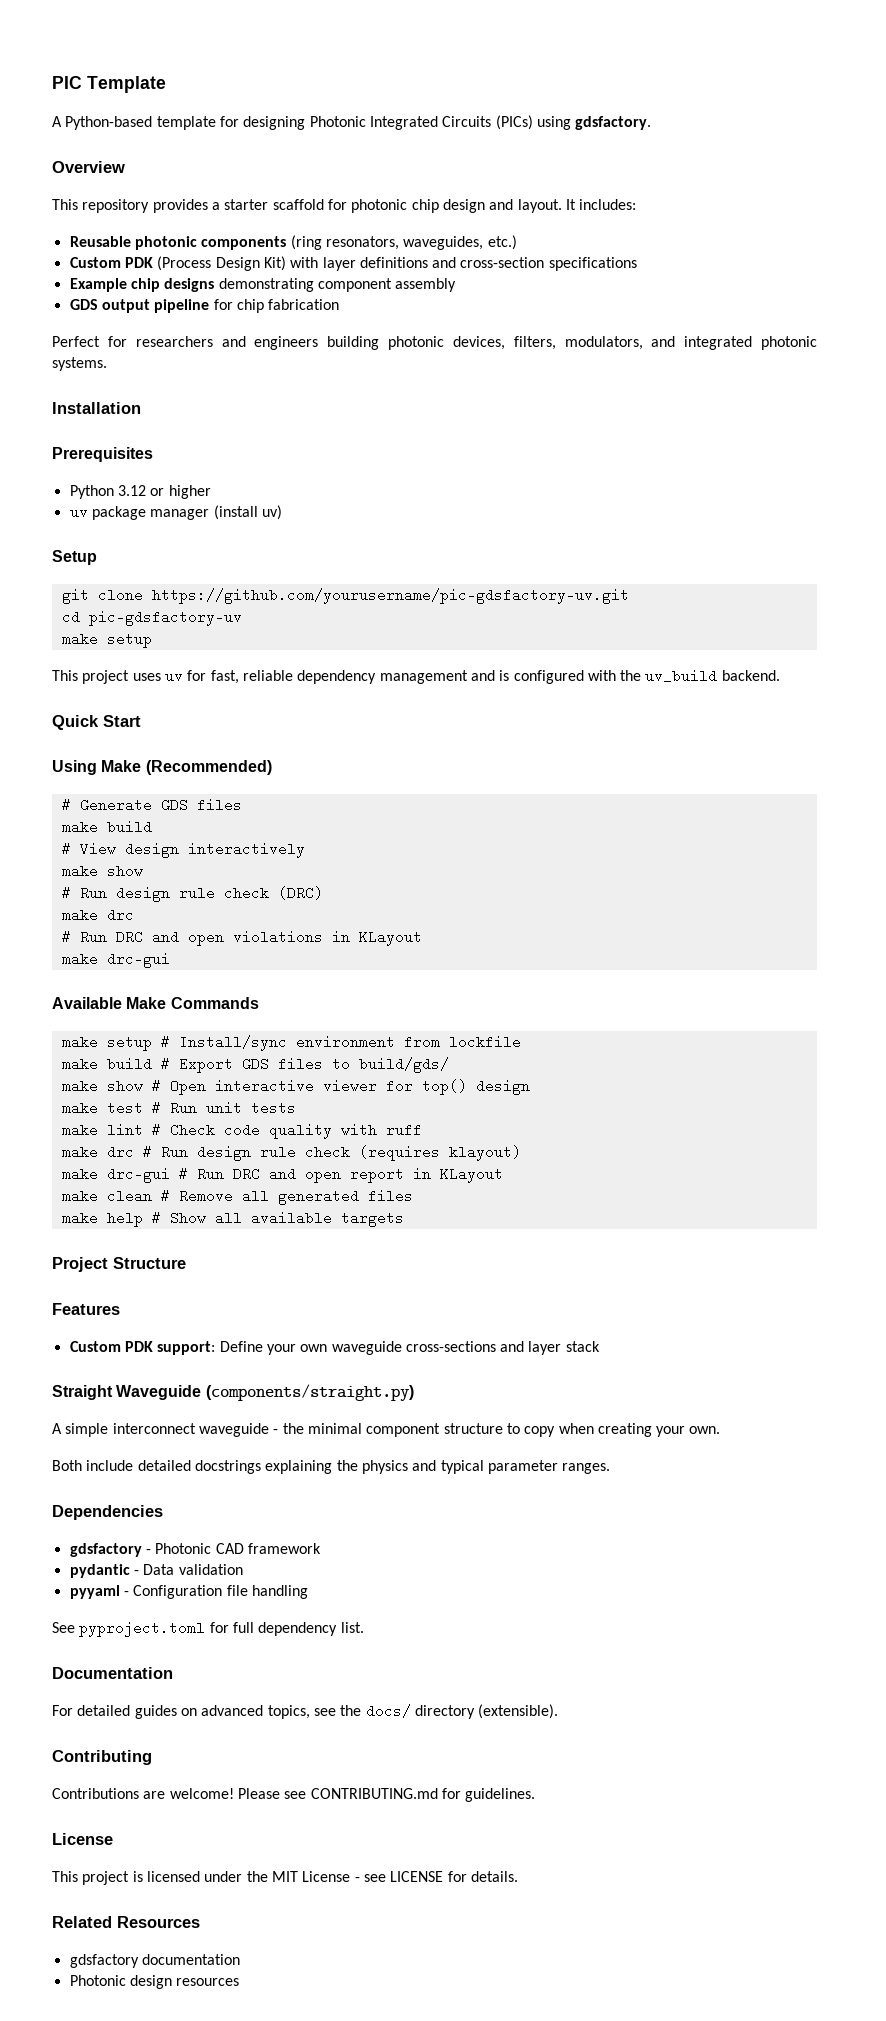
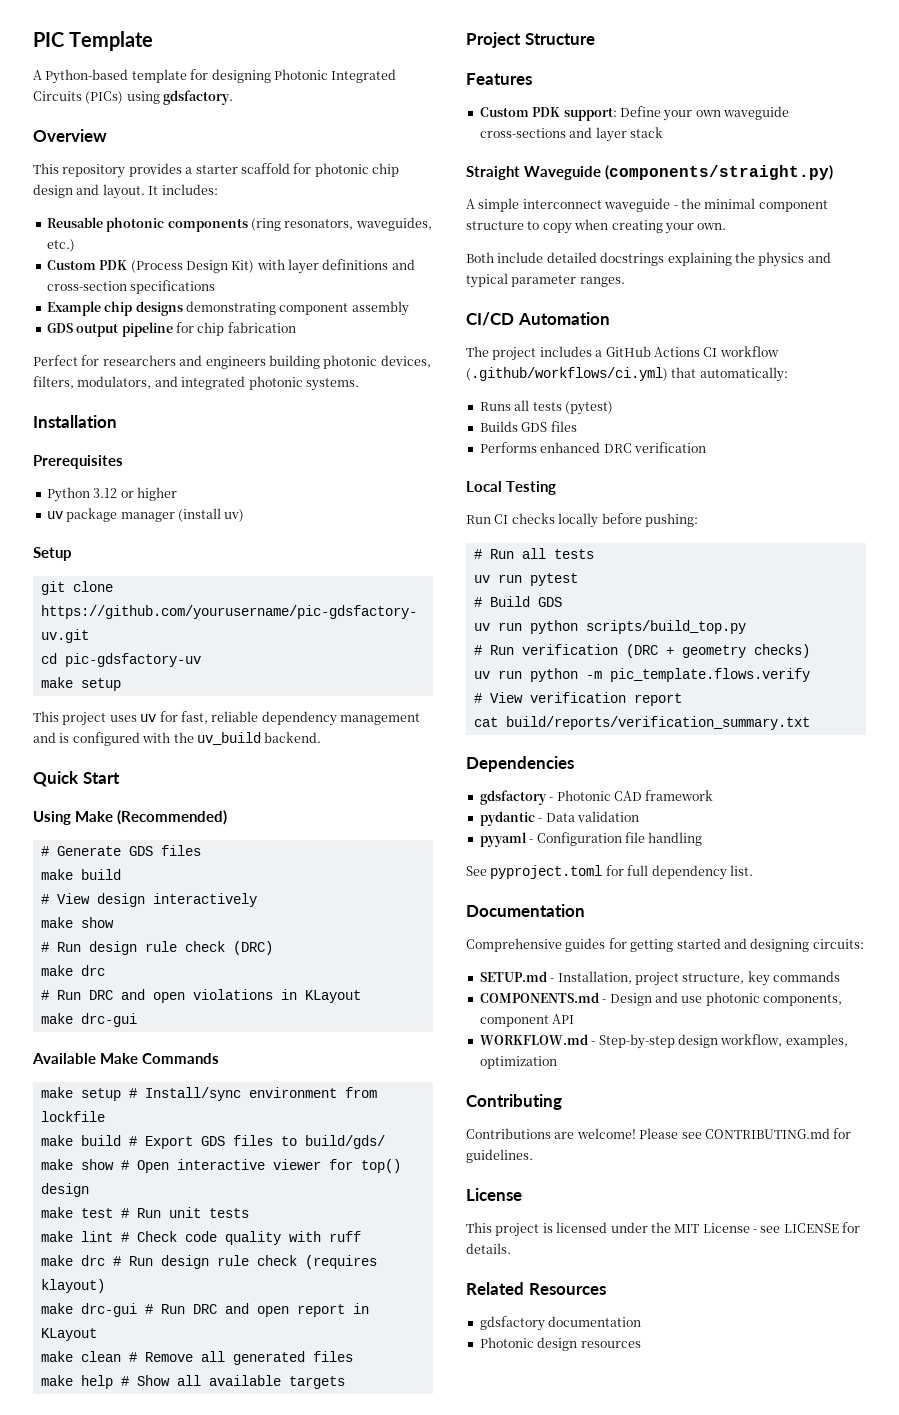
+ CI/CD Automation
+ The project includes a GitHub Actions CI workflow (.github/workflows/ci.yml) that automatically:
+ Runs all tests (pytest)
+ Builds GDS files
+ Performs enhanced DRC verification
+ Local Testing
+ Run CI checks locally before pushing:
+ # Run all tests
+ uv run pytest
+ # Build GDS
+ uv run python scripts/build_top.py
+ # Run verification (DRC + geometry checks)
+ uv run python -m pic_template.flows.verify
+ # View verification report
+ cat build/reports/verification_summary.txt
- For detailed guides on advanced topics, see the docs/ directory (extensible).
+ Comprehensive guides for getting started and designing circuits:
+ SETUP.md - Installation, project structure, key commands
+ COMPONENTS.md - Design and use photonic components, component API
+ WORKFLOW.md - Step-by-step design workflow, examples, optimization

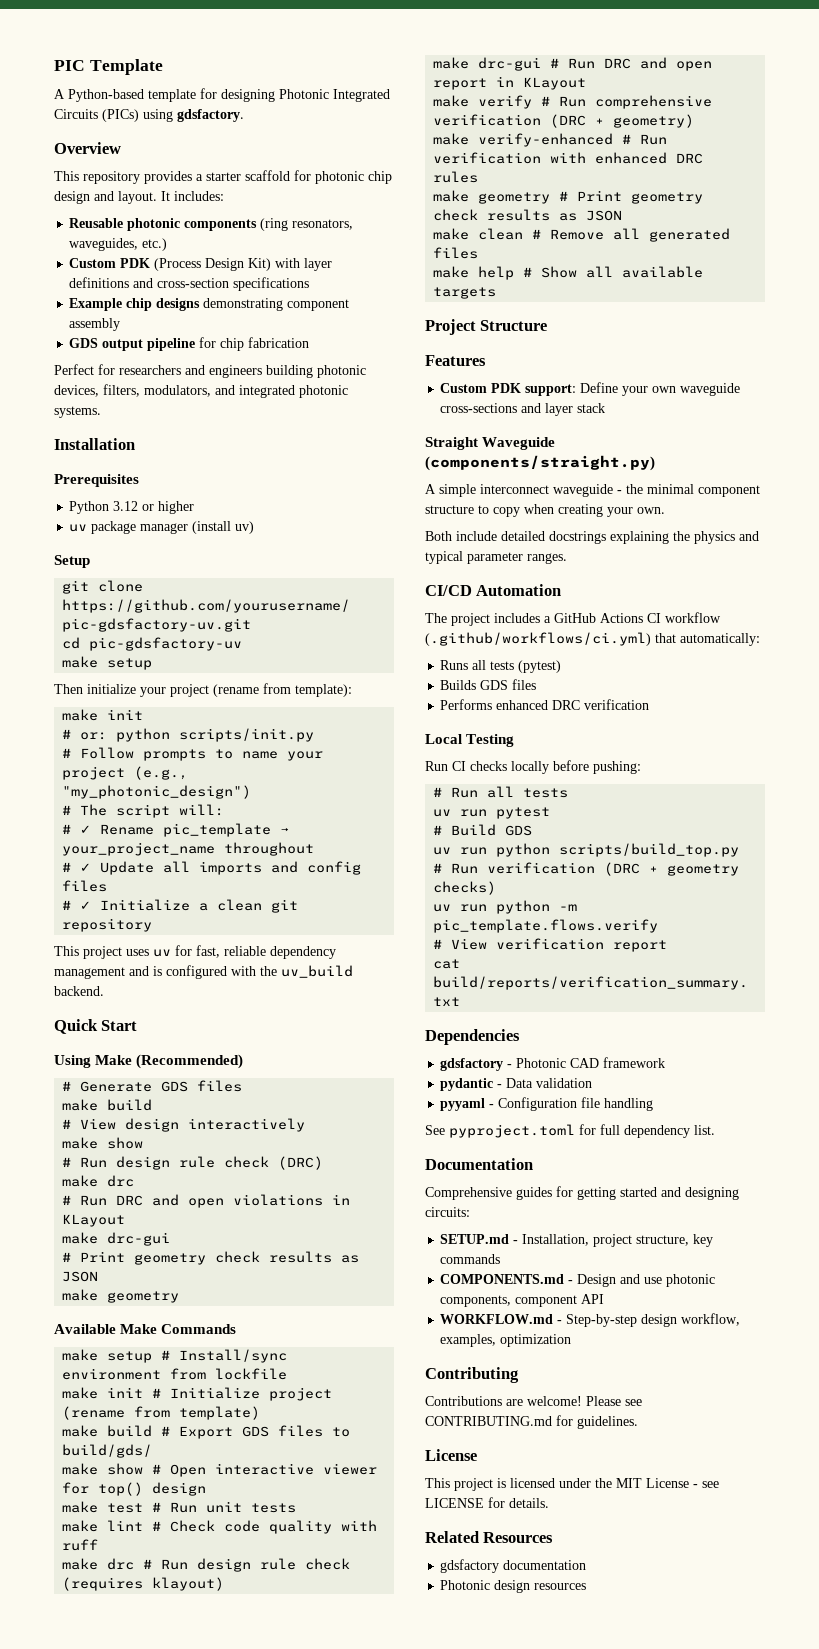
+ Then initialize your project (rename from template):
+ make init
+ # or: python scripts/init.py
+ # Follow prompts to name your project (e.g., "my_photonic_design")
+ # The script will:
+ # ✓ Rename pic_template → your_project_name throughout
+ # ✓ Update all imports and config files
+ # ✓ Initialize a clean git repository
  # Run DRC and open violations in KLayout
  make drc-gui
+ # Print geometry check results as JSON
+ make geometry
+ make init # Initialize project (rename from template)
+ make verify # Run comprehensive verification (DRC + geometry)
+ make verify-enhanced # Run verification with enhanced DRC rules
+ make geometry # Print geometry check results as JSON

